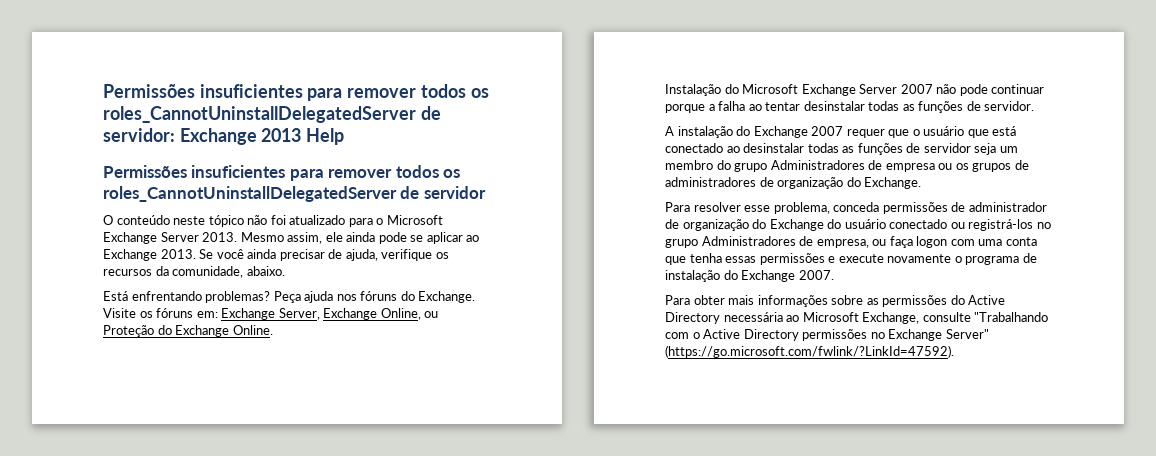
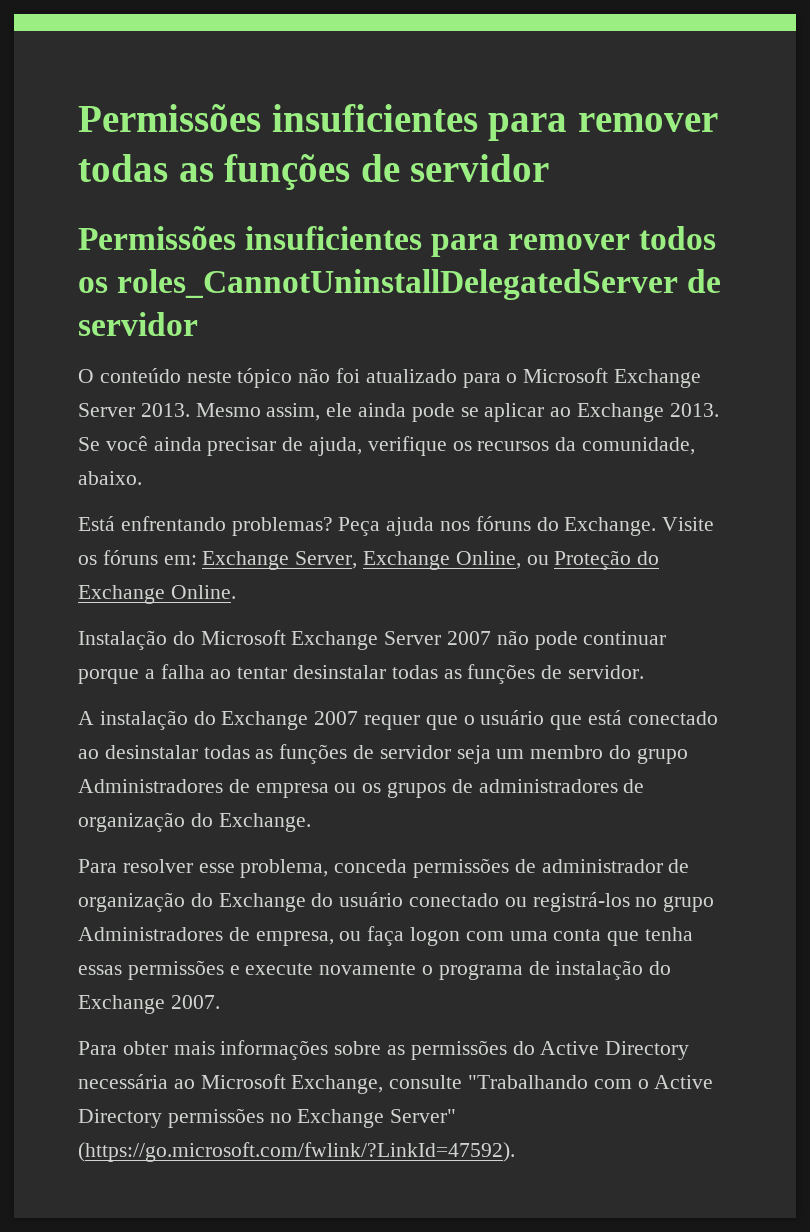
- Permissões insuficientes para remover todos os roles_CannotUninstallDelegatedServer de servidor: Exchange 2013 Help
+ Permissões insuficientes para remover todas as funções de servidor

